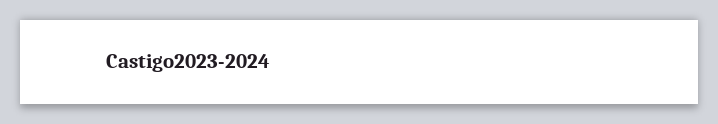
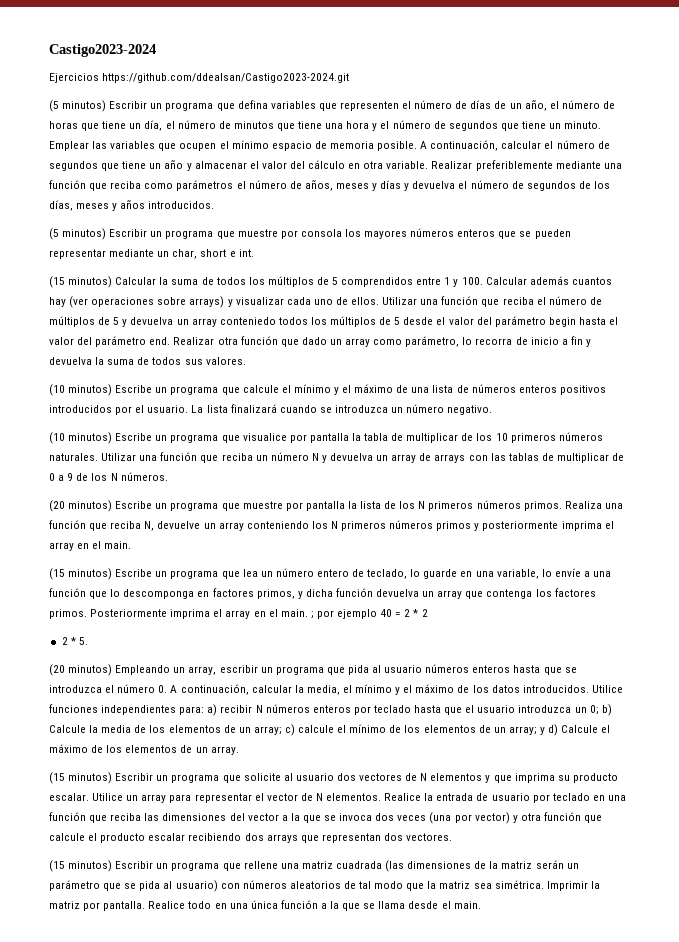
+ Ejercicios https://github.com/ddealsan/Castigo2023-2024.git
+ (5 minutos) Escribir un programa que defina variables que representen el número de días de un año, el número de horas que tiene un día, el número de minutos que tiene una hora y el número de segundos que tiene un minuto. Emplear las variables que ocupen el mínimo espacio de memoria posible. A continuación, calcular el número de segundos que tiene un año y almacenar el valor del cálculo en otra variable. Realizar preferiblemente mediante una función que reciba como parámetros el número de años, meses y días y devuelva el número de segundos de los días, meses y años introducidos.
+ (5 minutos) Escribir un programa que muestre por consola los mayores números enteros que se pueden representar mediante un char, short e int.
+ (15 minutos) Calcular la suma de todos los múltiplos de 5 comprendidos entre 1 y 100. Calcular además cuantos hay (ver operaciones sobre arrays) y visualizar cada uno de ellos. Utilizar una función que reciba el número de múltiplos de 5 y devuelva un array conteniedo todos los múltiplos de 5 desde el valor del parámetro begin hasta el valor del parámetro end. Realizar otra función que dado un array como parámetro, lo recorra de inicio a fin y devuelva la suma de todos sus valores.
+ (10 minutos) Escribe un programa que calcule el mínimo y el máximo de una lista de números enteros positivos introducidos por el usuario. La lista finalizará cuando se introduzca un número negativo.
+ (10 minutos) Escribe un programa que visualice por pantalla la tabla de multiplicar de los 10 primeros números naturales. Utilizar una función que reciba un número N y devuelva un array de arrays con las tablas de multiplicar de 0 a 9 de los N números.
+ (20 minutos) Escribe un programa que muestre por pantalla la lista de los N primeros números primos. Realiza una función que reciba N, devuelve un array conteniendo los N primeros números primos y posteriormente imprima el array en el main.
+ (15 minutos) Escribe un programa que lea un número entero de teclado, lo guarde en una variable, lo envíe a una función que lo descomponga en factores primos, y dicha función devuelva un array que contenga los factores primos. Posteriormente imprima el array en el main. ; por ejemplo 40 = 2 * 2
+ 2 * 5.
+ (20 minutos) Empleando un array, escribir un programa que pida al usuario números enteros hasta que se introduzca el número 0. A continuación, calcular la media, el mínimo y el máximo de los datos introducidos. Utilice funciones independientes para: a) recibir N números enteros por teclado hasta que el usuario introduzca un 0; b) Calcule la media de los elementos de un array; c) calcule el mínimo de los elementos de un array; y d) Calcule el máximo de los elementos de un array.
+ (15 minutos) Escribir un programa que solicite al usuario dos vectores de N elementos y que imprima su producto escalar. Utilice un array para representar el vector de N elementos. Realice la entrada de usuario por teclado en una función que reciba las dimensiones del vector a la que se invoca dos veces (una por vector) y otra función que calcule el producto escalar recibiendo dos arrays que representan dos vectores.
+ (15 minutos) Escribir un programa que rellene una matriz cuadrada (las dimensiones de la matriz serán un parámetro que se pida al usuario) con números aleatorios de tal modo que la matriz sea simétrica. Imprimir la matriz por pantalla. Realice todo en una única función a la que se llama desde el main.

